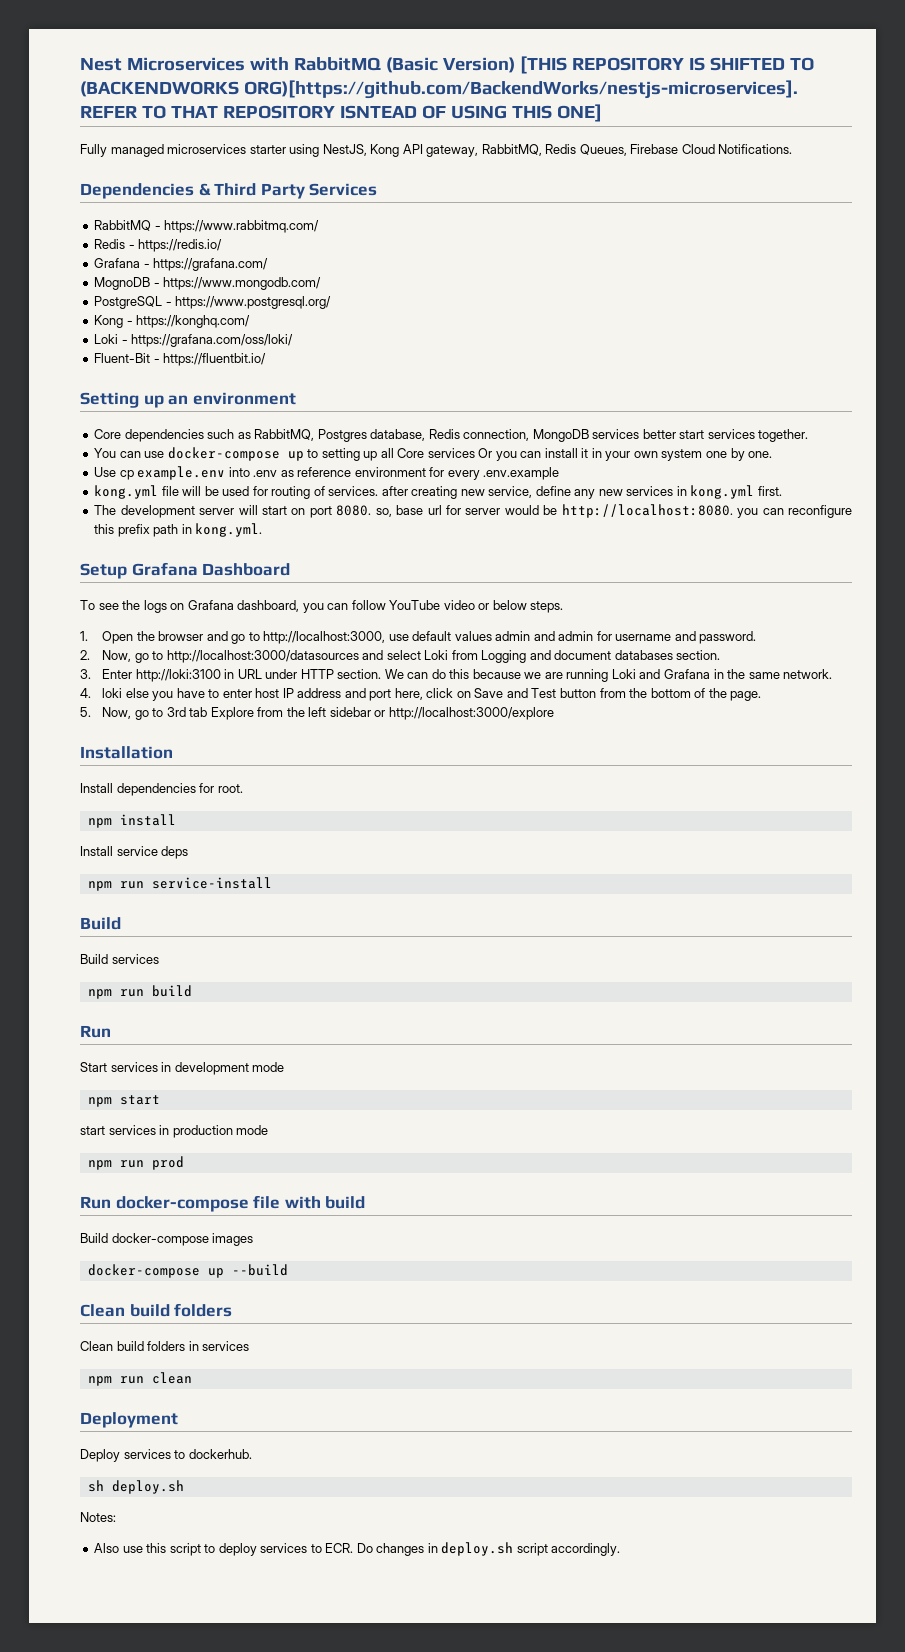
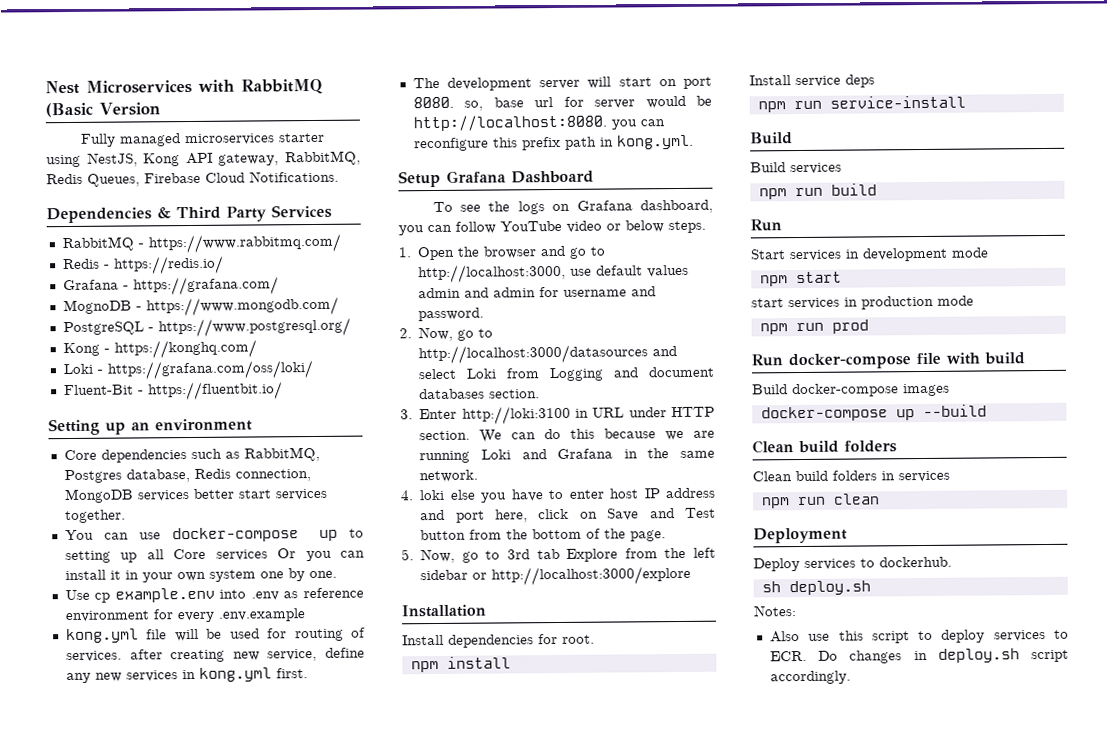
- Nest Microservices with RabbitMQ (Basic Version) [THIS REPOSITORY IS SHIFTED TO (BACKENDWORKS ORG)[https://github.com/BackendWorks/nestjs-microservices]. REFER TO THAT REPOSITORY ISNTEAD OF USING THIS ONE]
+ Nest Microservices with RabbitMQ (Basic Version

